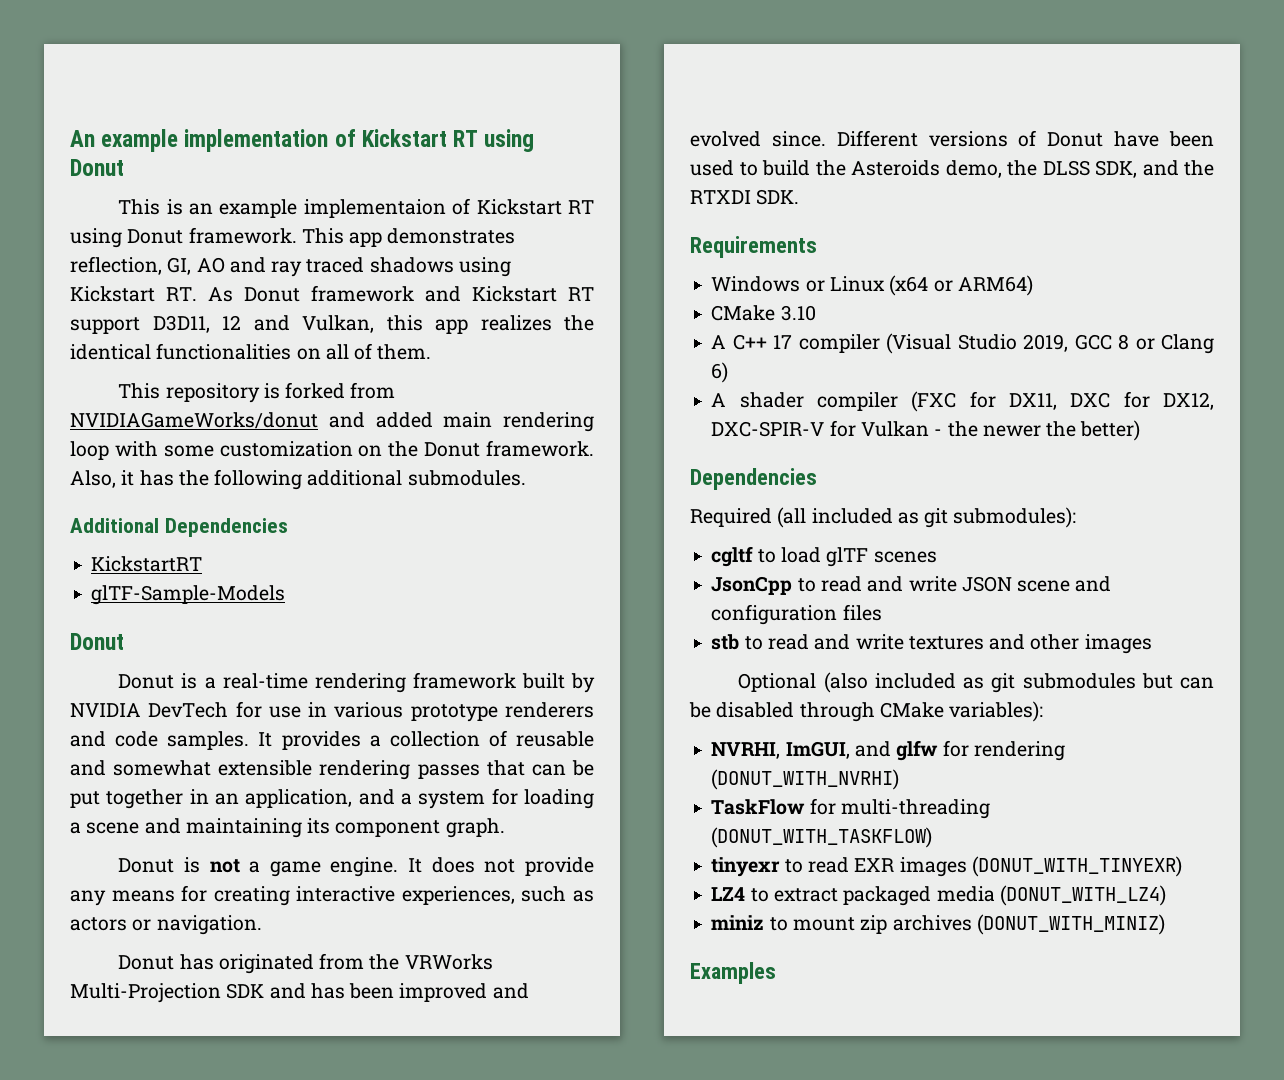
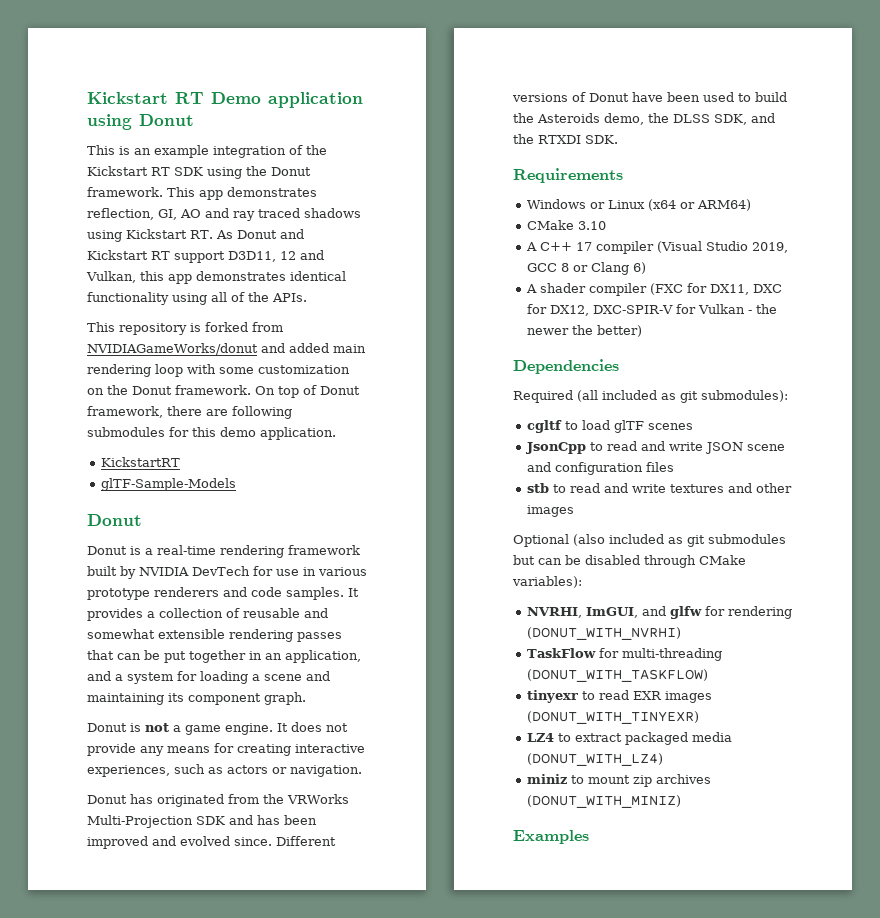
- An example implementation of Kickstart RT using Donut
+ Kickstart RT Demo application using Donut
- This is an example implementaion of Kickstart RT using Donut framework.
+ This is an example integration of the Kickstart RT SDK using the Donut framework.
- This app demonstrates reflection, GI, AO and ray traced shadows using Kickstart RT. As Donut framework and Kickstart RT support D3D11, 12 and Vulkan, this app realizes the identical functionalities on all of them.
+ This app demonstrates reflection, GI, AO and ray traced shadows using Kickstart RT. As Donut and Kickstart RT support D3D11, 12 and Vulkan, this app demonstrates identical functionality using all of the APIs.
- Also, it has the following additional submodules.
- Additional Dependencies
+ On top of Donut framework, there are following submodules for this demo application.

